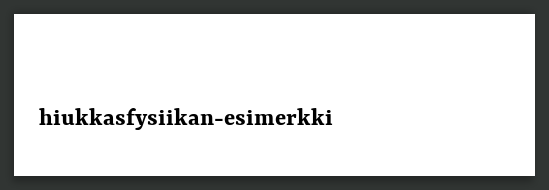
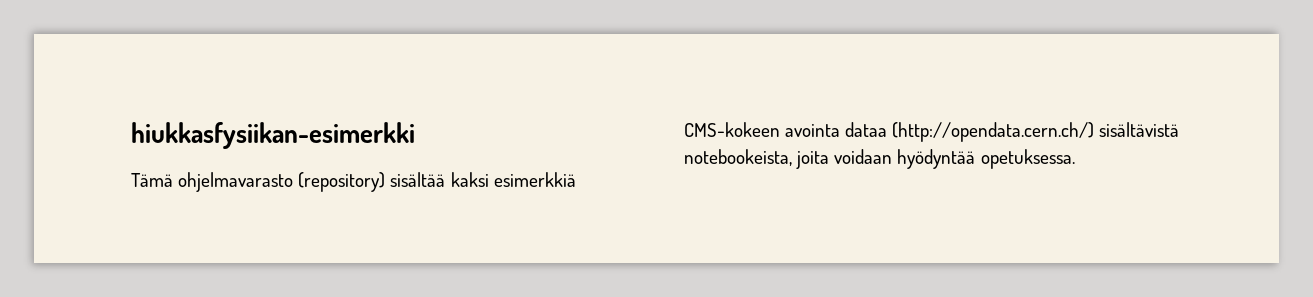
+ Tämä ohjelmavarasto (repository) sisältää kaksi esimerkkiä CMS-kokeen avointa dataa (http://opendata.cern.ch/) sisältävistä notebookeista, joita voidaan hyödyntää opetuksessa.

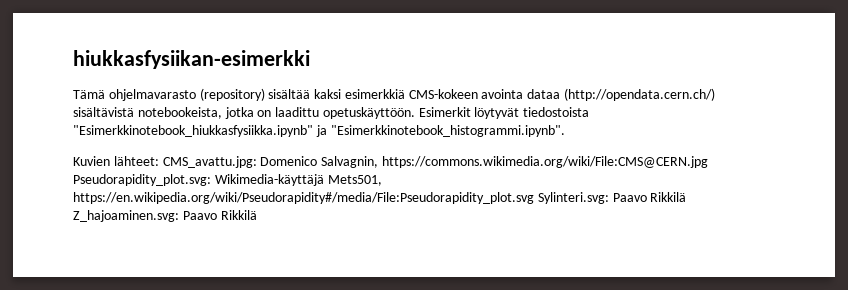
- Tämä ohjelmavarasto (repository) sisältää kaksi esimerkkiä CMS-kokeen avointa dataa (http://opendata.cern.ch/) sisältävistä notebookeista, joita voidaan hyödyntää opetuksessa.
+ Tämä ohjelmavarasto (repository) sisältää kaksi esimerkkiä CMS-kokeen avointa dataa (http://opendata.cern.ch/) sisältävistä notebookeista, jotka on laadittu opetuskäyttöön. Esimerkit löytyvät tiedostoista "Esimerkkinotebook_hiukkasfysiikka.ipynb" ja "Esimerkkinotebook_histogrammi.ipynb".
+ Kuvien lähteet: CMS_avattu.jpg: Domenico Salvagnin, https://commons.wikimedia.org/wiki/File:CMS@CERN.jpg Pseudorapidity_plot.svg: Wikimedia-käyttäjä Mets501, https://en.wikipedia.org/wiki/Pseudorapidity#/media/File:Pseudorapidity_plot.svg Sylinteri.svg: Paavo Rikkilä Z_hajoaminen.svg: Paavo Rikkilä

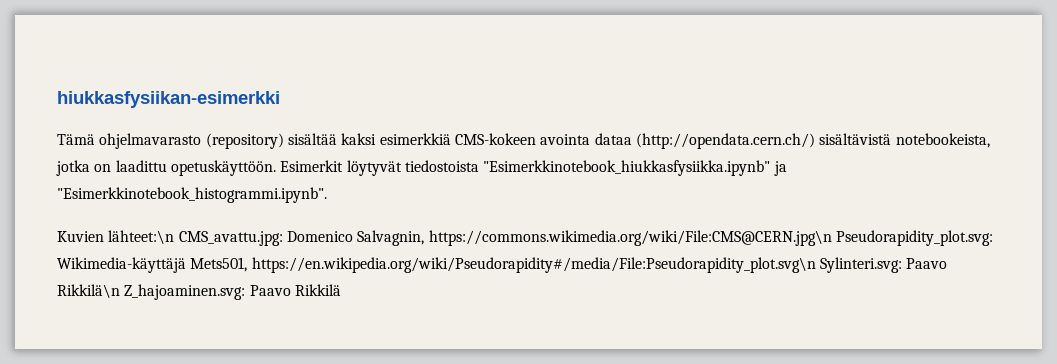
- Kuvien lähteet: CMS_avattu.jpg: Domenico Salvagnin, https://commons.wikimedia.org/wiki/File:CMS@CERN.jpg Pseudorapidity_plot.svg: Wikimedia-käyttäjä Mets501, https://en.wikipedia.org/wiki/Pseudorapidity#/media/File:Pseudorapidity_plot.svg Sylinteri.svg: Paavo Rikkilä Z_hajoaminen.svg: Paavo Rikkilä
+ Kuvien lähteet:\n CMS_avattu.jpg: Domenico Salvagnin, https://commons.wikimedia.org/wiki/File:CMS@CERN.jpg\n Pseudorapidity_plot.svg: Wikimedia-käyttäjä Mets501, https://en.wikipedia.org/wiki/Pseudorapidity#/media/File:Pseudorapidity_plot.svg\n Sylinteri.svg: Paavo Rikkilä\n Z_hajoaminen.svg: Paavo Rikkilä

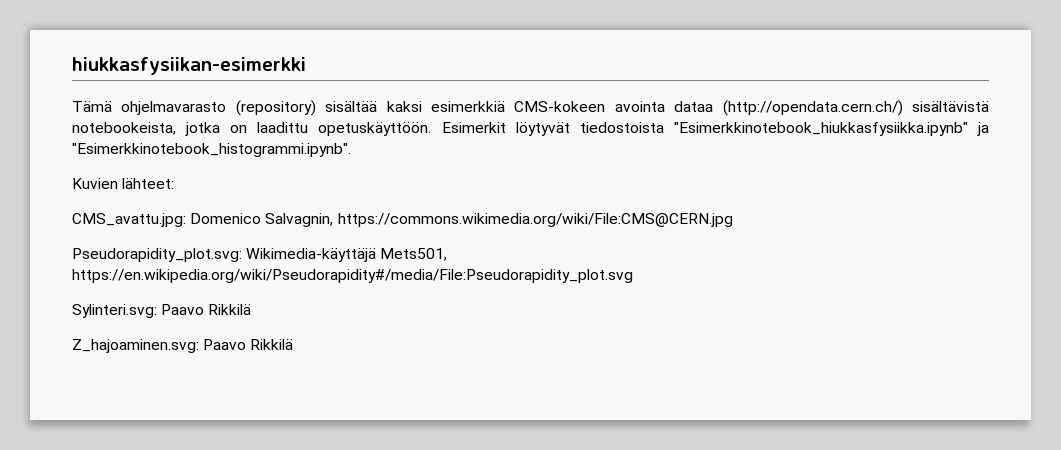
- Kuvien lähteet:\n CMS_avattu.jpg: Domenico Salvagnin, https://commons.wikimedia.org/wiki/File:CMS@CERN.jpg\n Pseudorapidity_plot.svg: Wikimedia-käyttäjä Mets501, https://en.wikipedia.org/wiki/Pseudorapidity#/media/File:Pseudorapidity_plot.svg\n Sylinteri.svg: Paavo Rikkilä\n Z_hajoaminen.svg: Paavo Rikkilä
+ Kuvien lähteet:
+ CMS_avattu.jpg: Domenico Salvagnin, https://commons.wikimedia.org/wiki/File:CMS@CERN.jpg
+ Pseudorapidity_plot.svg: Wikimedia-käyttäjä Mets501, https://en.wikipedia.org/wiki/Pseudorapidity#/media/File:Pseudorapidity_plot.svg
+ Sylinteri.svg: Paavo Rikkilä
+ Z_hajoaminen.svg: Paavo Rikkilä

